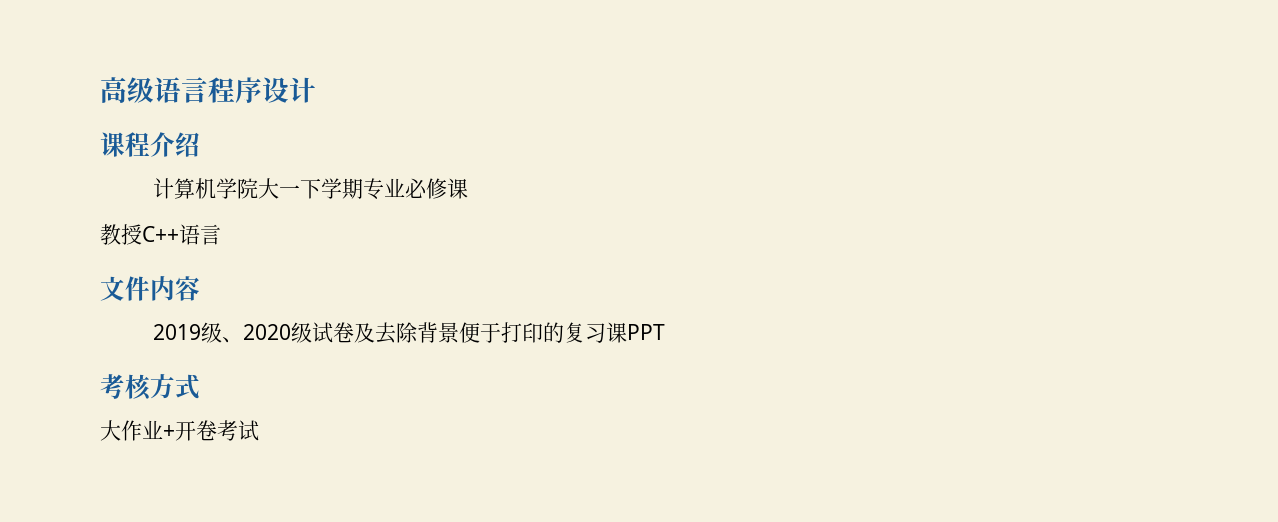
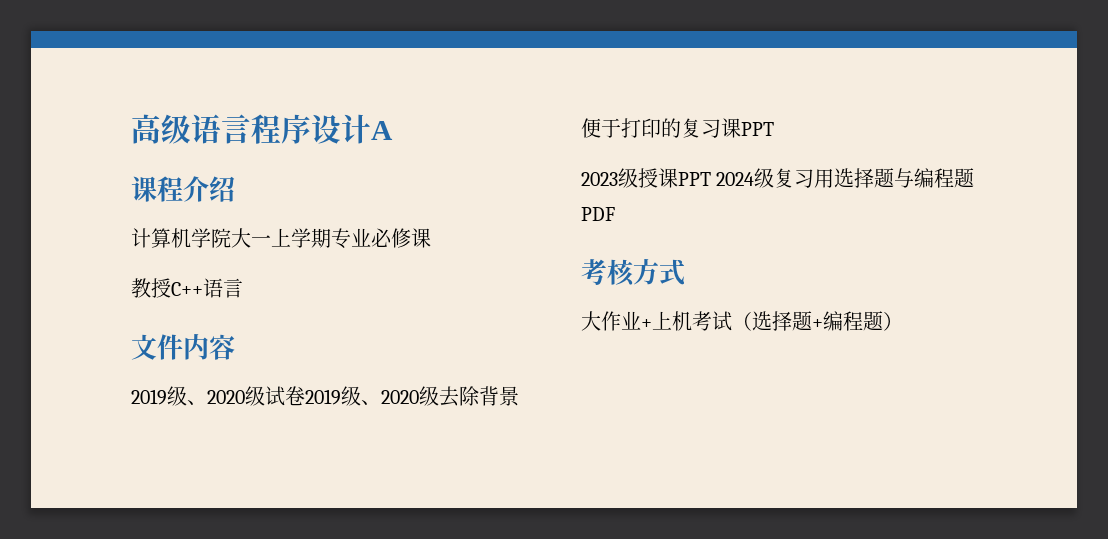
- 高级语言程序设计
+ 高级语言程序设计A
- 计算机学院大一下学期专业必修课
+ 计算机学院大一上学期专业必修课
- 2019级、2020级试卷及去除背景便于打印的复习课PPT
+ 2019级、2020级试卷2019级、2020级去除背景便于打印的复习课PPT
+ 2023级授课PPT 2024级复习用选择题与编程题PDF
- 大作业+开卷考试
+ 大作业+上机考试（选择题+编程题）

